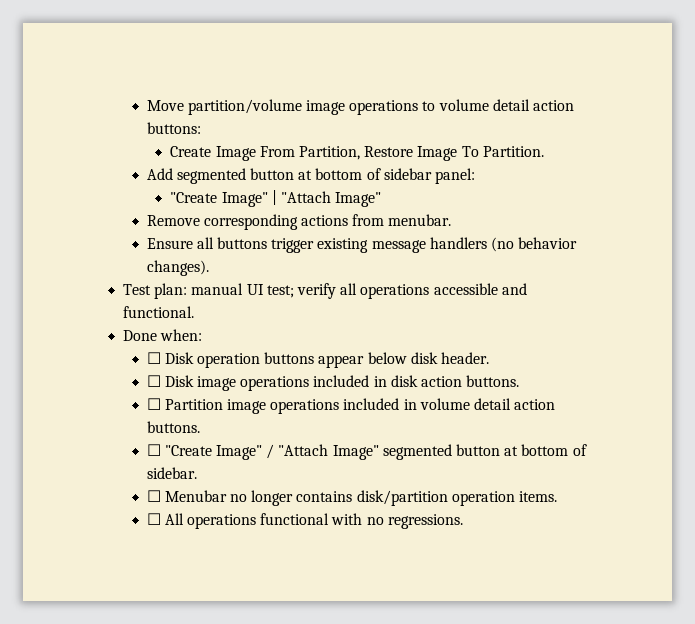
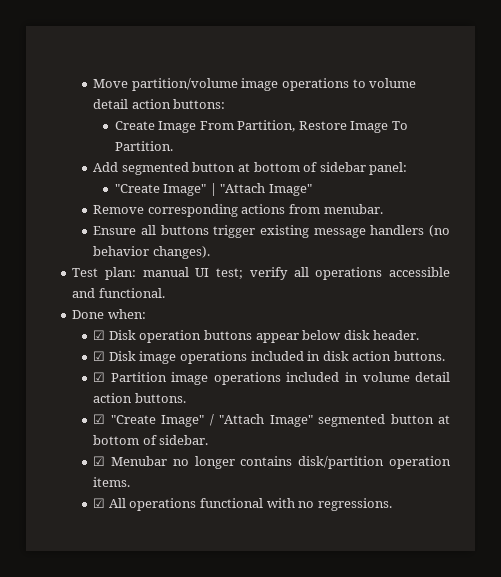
- ☐ Disk operation buttons appear below disk header.
+ ☑ Disk operation buttons appear below disk header.
- ☐ Disk image operations included in disk action buttons.
+ ☑ Disk image operations included in disk action buttons.
- ☐ Partition image operations included in volume detail action buttons.
+ ☑ Partition image operations included in volume detail action buttons.
- ☐ "Create Image" / "Attach Image" segmented button at bottom of sidebar.
+ ☑ "Create Image" / "Attach Image" segmented button at bottom of sidebar.
- ☐ Menubar no longer contains disk/partition operation items.
+ ☑ Menubar no longer contains disk/partition operation items.
- ☐ All operations functional with no regressions.
+ ☑ All operations functional with no regressions.

